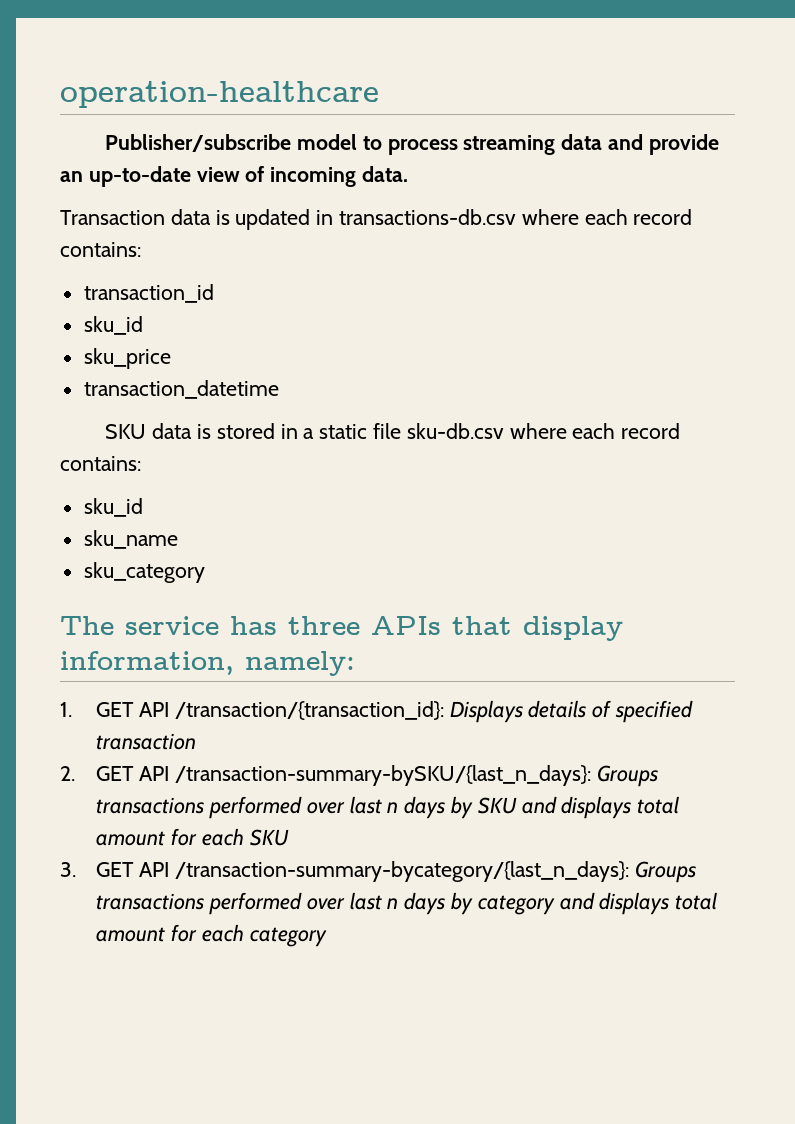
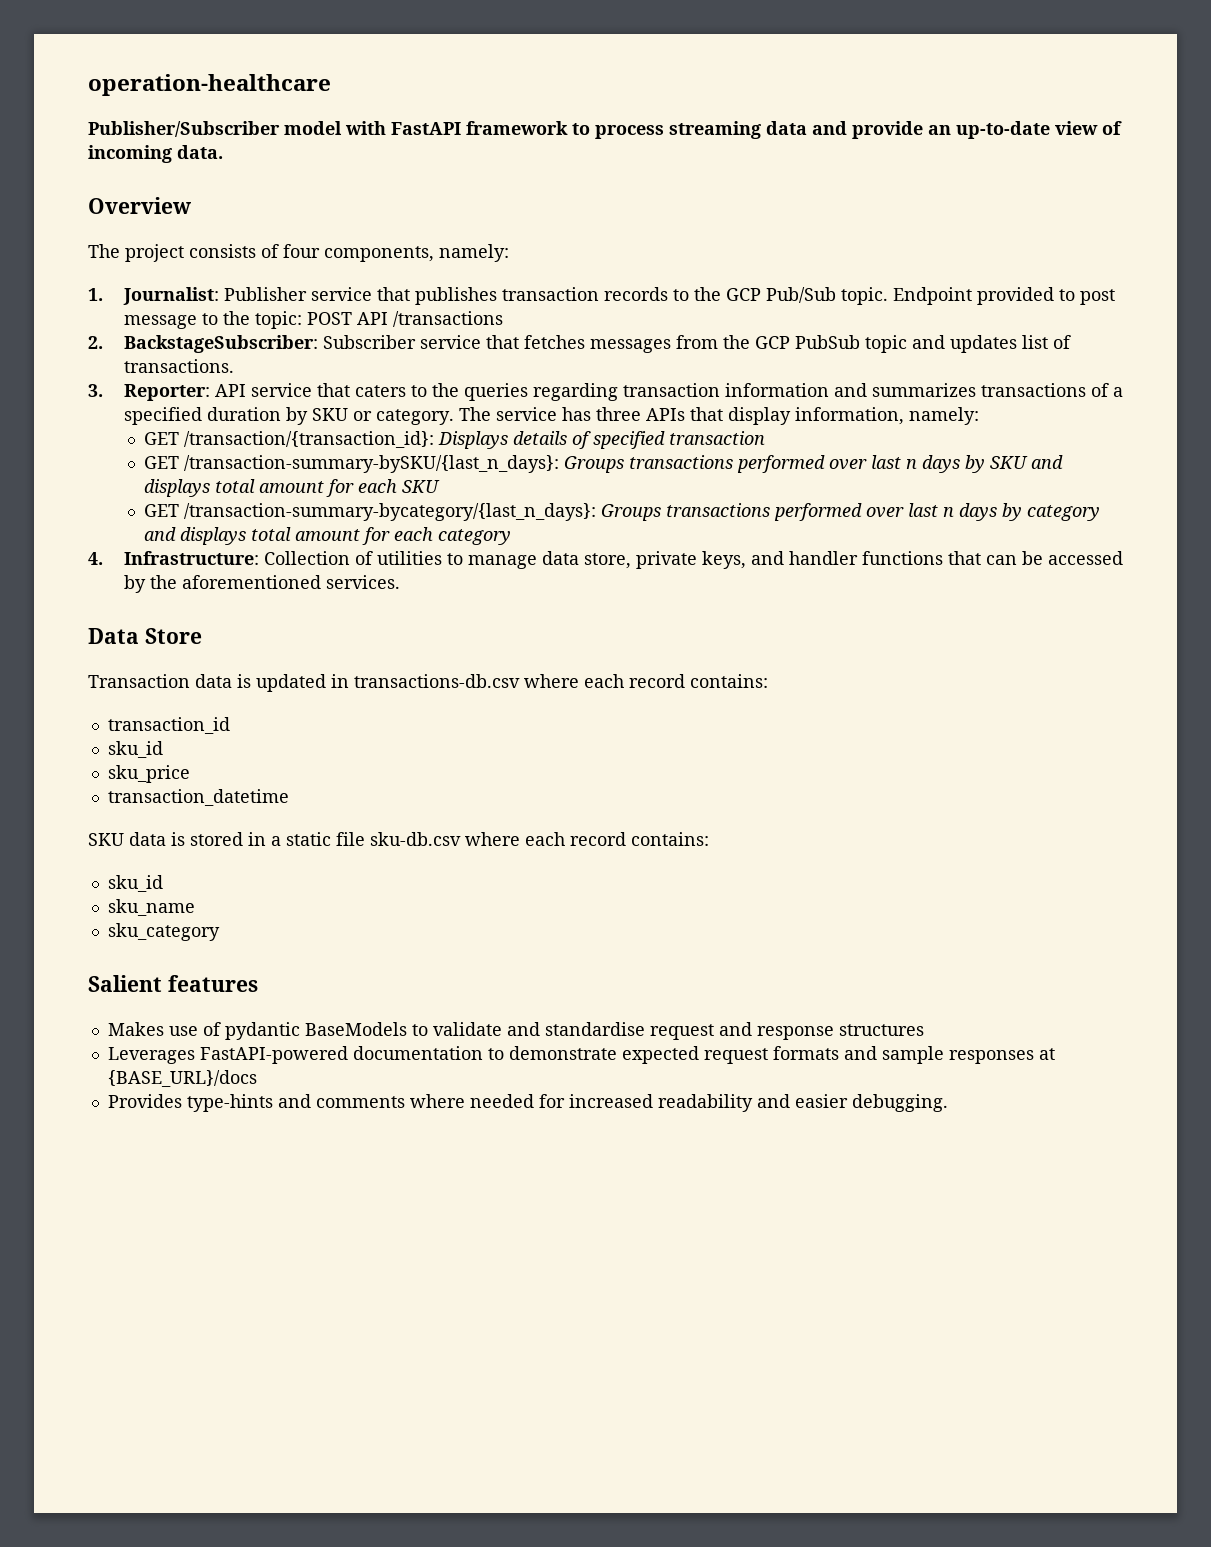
- Publisher/subscribe model to process streaming data and provide an up-to-date view of incoming data.
+ Publisher/Subscriber model with FastAPI framework to process streaming data and provide an up-to-date view of incoming data.
+ Overview
+ The project consists of four components, namely:
+ 1. Journalist: Publisher service that publishes transaction records to the GCP Pub/Sub topic. Endpoint provided to post message to the topic: POST API /transactions
+ 2. BackstageSubscriber: Subscriber service that fetches messages from the GCP PubSub topic and updates list of transactions.
+ 3. Reporter: API service that caters to the queries regarding transaction information and summarizes transactions of a specified duration by SKU or category. The service has three APIs that display information, namely:
+ GET /transaction/{transaction_id}: Displays details of specified transaction
+ GET /transaction-summary-bySKU/{last_n_days}: Groups transactions performed over last n days by SKU and displays total amount for each SKU
+ GET /transaction-summary-bycategory/{last_n_days}: Groups transactions performed over last n days by category and displays total amount for each category
+ 4. Infrastructure: Collection of utilities to manage data store, private keys, and handler functions that can be accessed by the aforementioned services.
+ Data Store
- The service has three APIs that display information, namely:
- 1. GET API /transaction/{transaction_id}: Displays details of specified transaction
- 2. GET API /transaction-summary-bySKU/{last_n_days}: Groups transactions performed over last n days by SKU and displays total amount for each SKU
- 3. GET API /transaction-summary-bycategory/{last_n_days}: Groups transactions performed over last n days by category and displays total amount for each category
+ Salient features
+ Makes use of pydantic BaseModels to validate and standardise request and response structures
+ Leverages FastAPI-powered documentation to demonstrate expected request formats and sample responses at {BASE_URL}/docs
+ Provides type-hints and comments where needed for increased readability and easier debugging.

